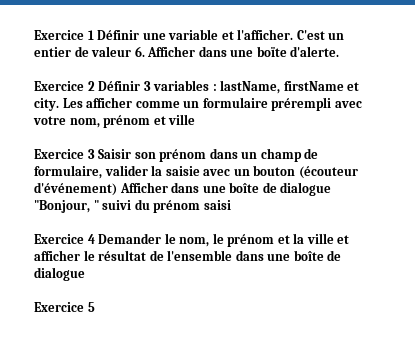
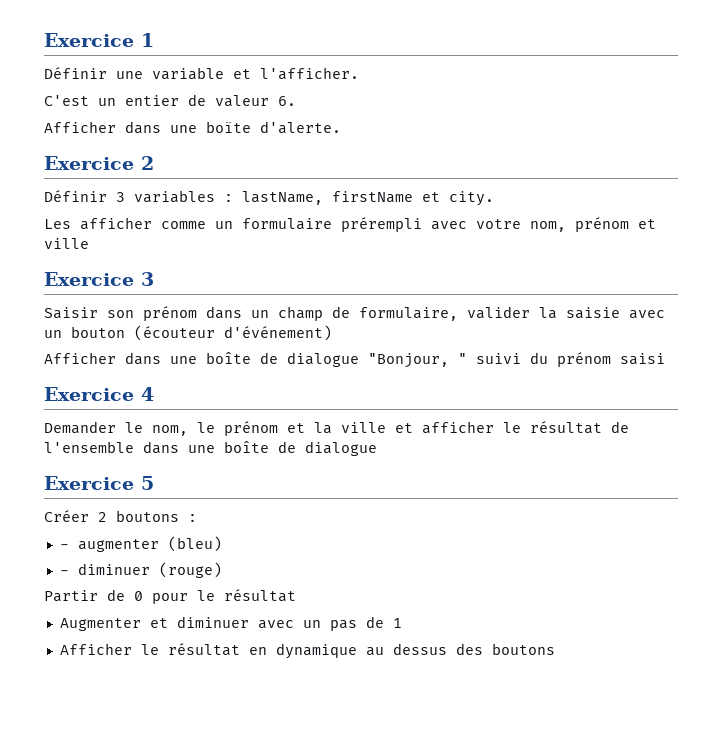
- Exercice 1 Définir une variable et l'afficher. C'est un entier de valeur 6. Afficher dans une boïte d'alerte.
+ Exercice 1
+ Définir une variable et l'afficher.
+ C'est un entier de valeur 6.
+ Afficher dans une boïte d'alerte.
- Exercice 2 Définir 3 variables : lastName, firstName et city. Les afficher comme un formulaire prérempli avec votre nom, prénom et ville
+ Exercice 2
+ Définir 3 variables : lastName, firstName et city.
+ Les afficher comme un formulaire prérempli avec votre nom, prénom et ville
- Exercice 3 Saisir son prénom dans un champ de formulaire, valider la saisie avec un bouton (écouteur d'événement) Afficher dans une boîte de dialogue "Bonjour, " suivi du prénom saisi
+ Exercice 3
+ Saisir son prénom dans un champ de formulaire, valider la saisie avec un bouton (écouteur d'événement)
+ Afficher dans une boîte de dialogue "Bonjour, " suivi du prénom saisi
- Exercice 4 Demander le nom, le prénom et la ville et afficher le résultat de l'ensemble dans une boîte de dialogue
+ Exercice 4
+ Demander le nom, le prénom et la ville et afficher le résultat de l'ensemble dans une boîte de dialogue
+ Créer 2 boutons :
+ - augmenter (bleu)
+ - diminuer (rouge)
+ Partir de 0 pour le résultat
+ Augmenter et diminuer avec un pas de 1
+ Afficher le résultat en dynamique au dessus des boutons

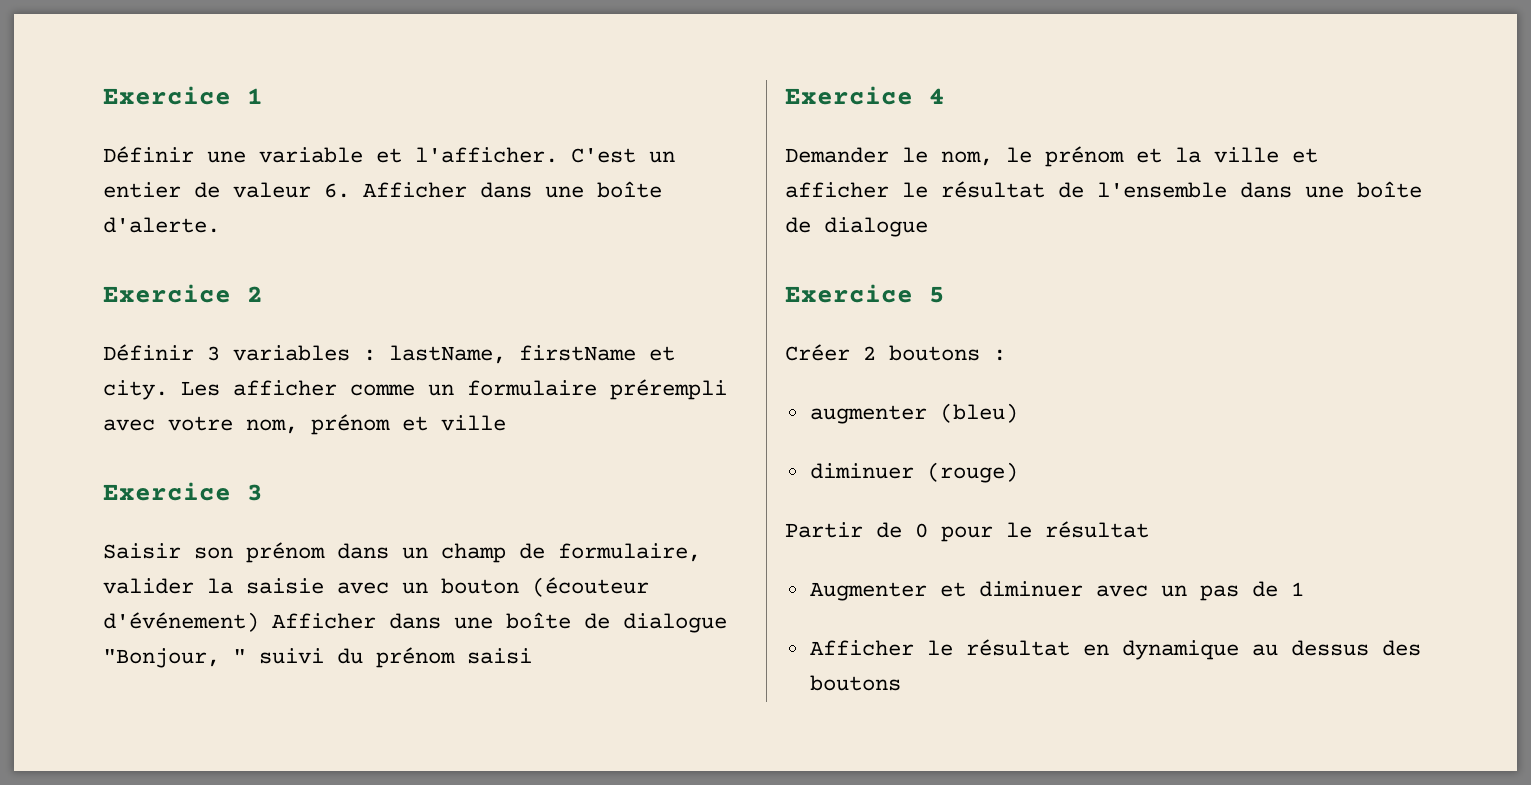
- Définir une variable et l'afficher.
- C'est un entier de valeur 6.
- Afficher dans une boïte d'alerte.
+ Définir une variable et l'afficher. C'est un entier de valeur 6. Afficher dans une boîte d'alerte.
- Définir 3 variables : lastName, firstName et city.
- Les afficher comme un formulaire prérempli avec votre nom, prénom et ville
+ Définir 3 variables : lastName, firstName et city. Les afficher comme un formulaire prérempli avec votre nom, prénom et ville
- Saisir son prénom dans un champ de formulaire, valider la saisie avec un bouton (écouteur d'événement)
- Afficher dans une boîte de dialogue "Bonjour, " suivi du prénom saisi
+ Saisir son prénom dans un champ de formulaire, valider la saisie avec un bouton (écouteur d'événement) Afficher dans une boîte de dialogue "Bonjour, " suivi du prénom saisi
- - augmenter (bleu)
+ augmenter (bleu)
- - diminuer (rouge)
+ diminuer (rouge)

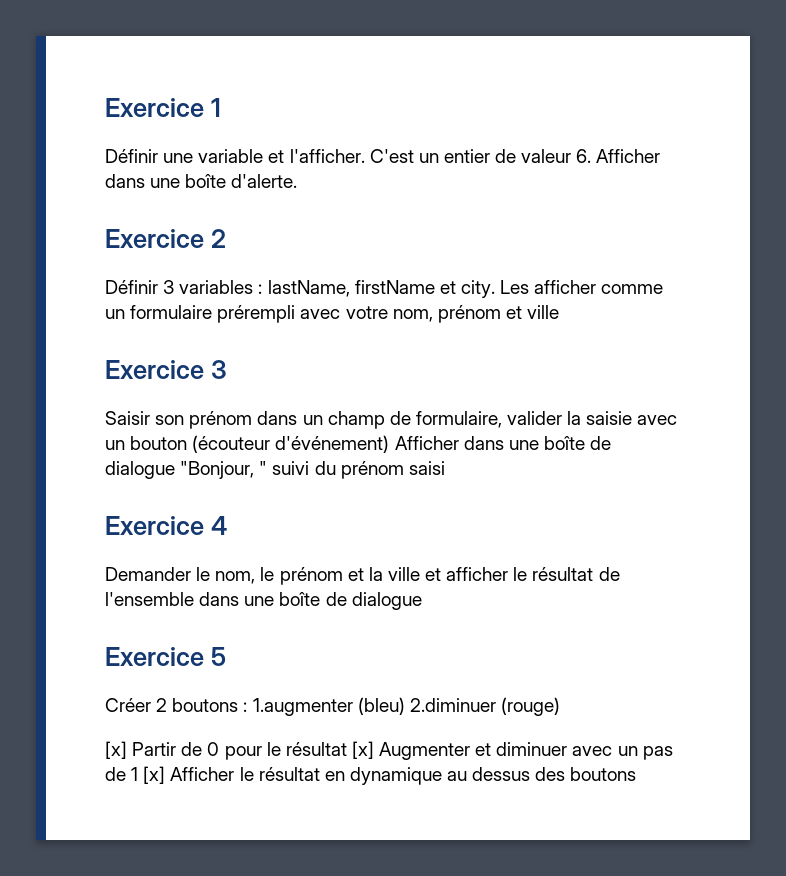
- Créer 2 boutons :
- augmenter (bleu)
- diminuer (rouge)
+ Créer 2 boutons : 1.augmenter (bleu) 2.diminuer (rouge)
- Partir de 0 pour le résultat
- Augmenter et diminuer avec un pas de 1
- Afficher le résultat en dynamique au dessus des boutons
+ [x] Partir de 0 pour le résultat [x] Augmenter et diminuer avec un pas de 1 [x] Afficher le résultat en dynamique au dessus des boutons

